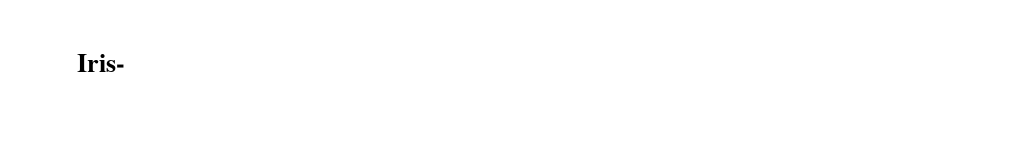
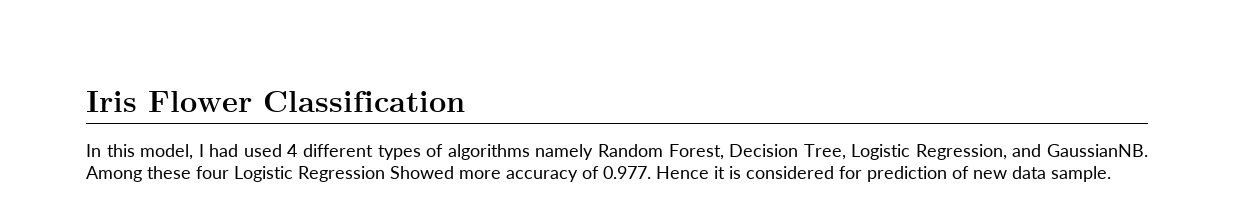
- Iris-
+ Iris Flower Classification
+ In this model, I had used 4 different types of algorithms namely Random Forest, Decision Tree, Logistic Regression, and GaussianNB. Among these four Logistic Regression Showed more accuracy of 0.977. Hence it is considered for prediction of new data sample.

